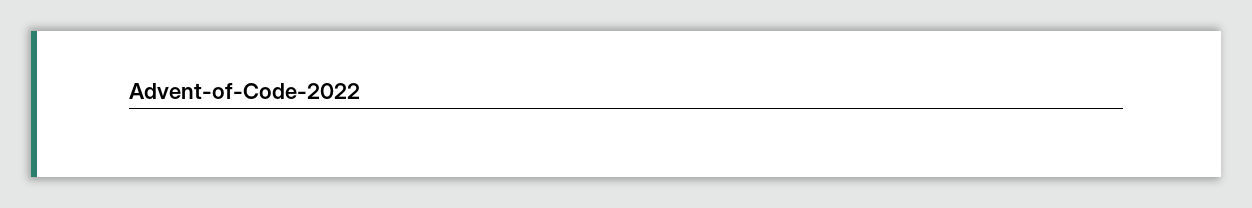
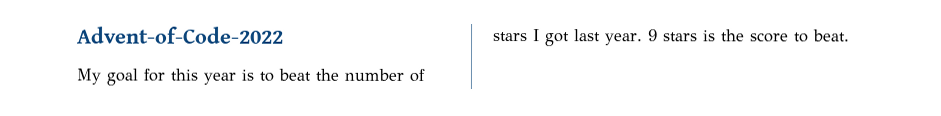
+ My goal for this year is to beat the number of stars I got last year. 9 stars is the score to beat.

